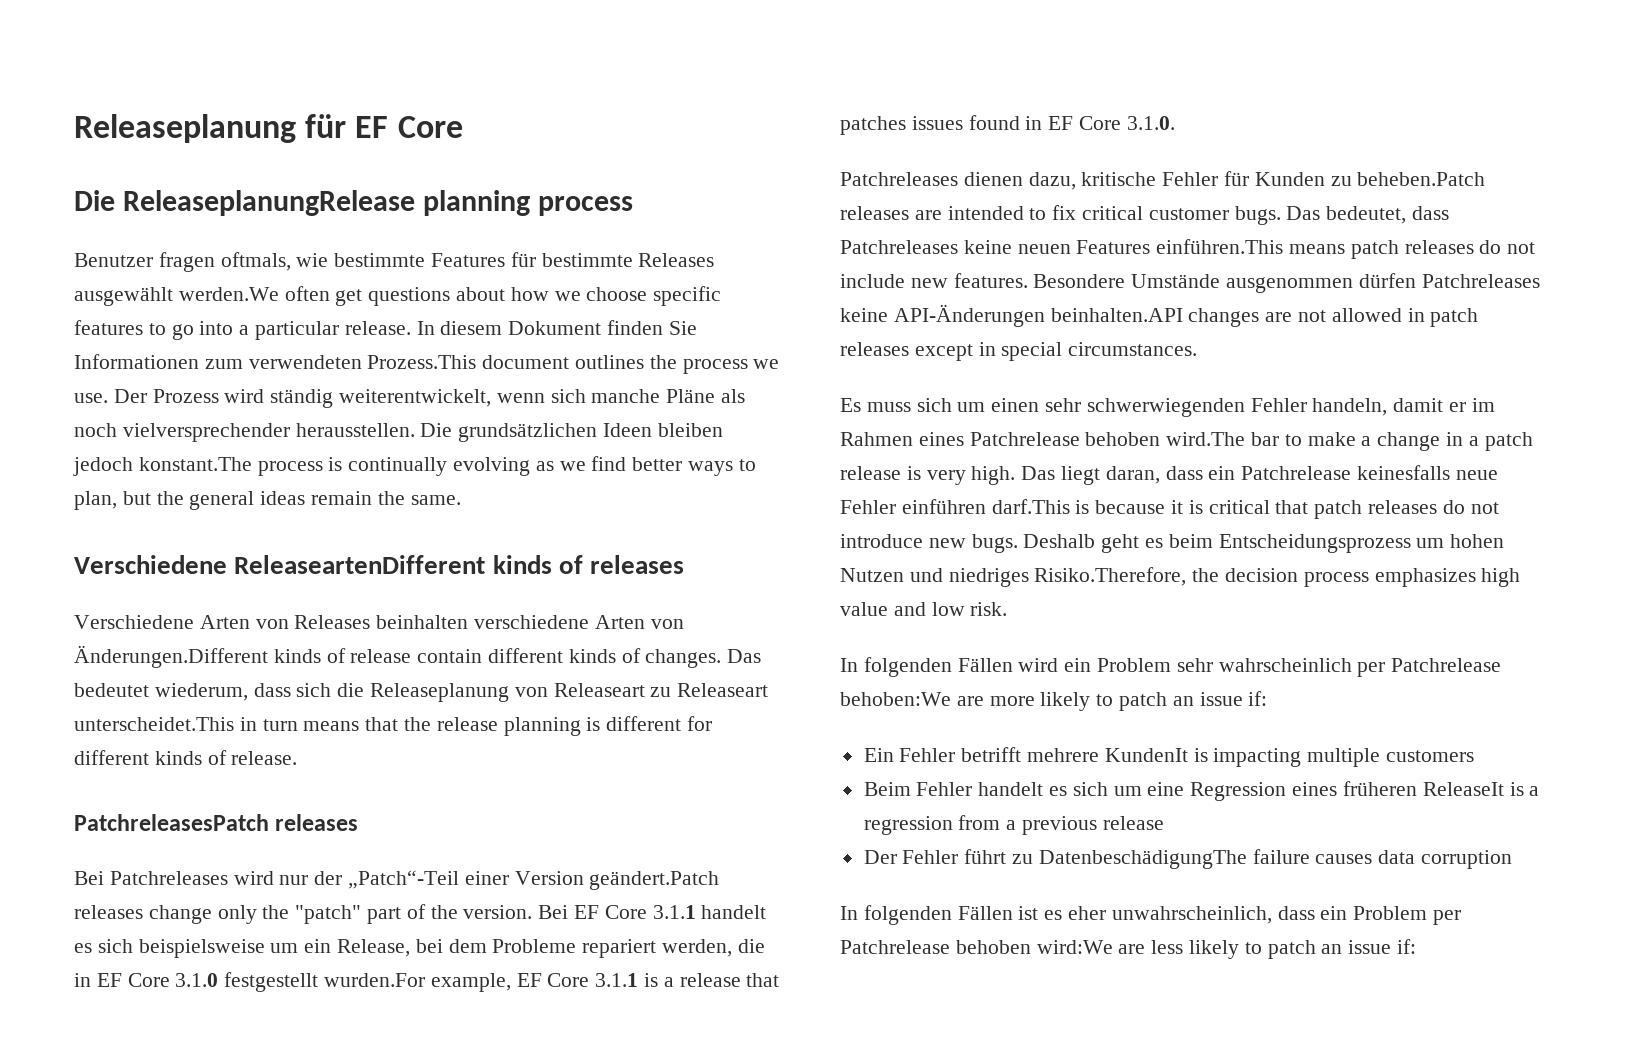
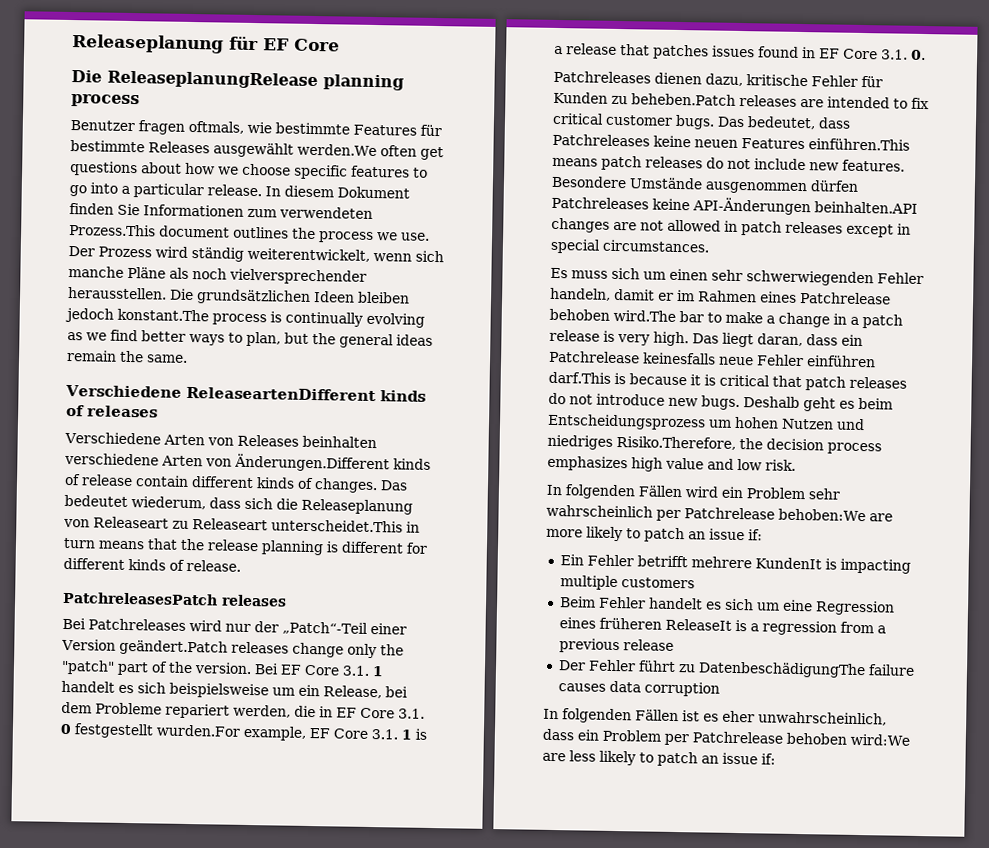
- Bei EF Core 3.1.1 handelt es sich beispielsweise um ein Release, bei dem Probleme repariert werden, die in EF Core 3.1.0 festgestellt wurden.For example, EF Core 3.1.1 is a release that patches issues found in EF Core 3.1.0.
+ Bei EF Core 3.1. 1 handelt es sich beispielsweise um ein Release, bei dem Probleme repariert werden, die in EF Core 3.1. 0 festgestellt wurden.For example, EF Core 3.1. 1 is a release that patches issues found in EF Core 3.1. 0.

